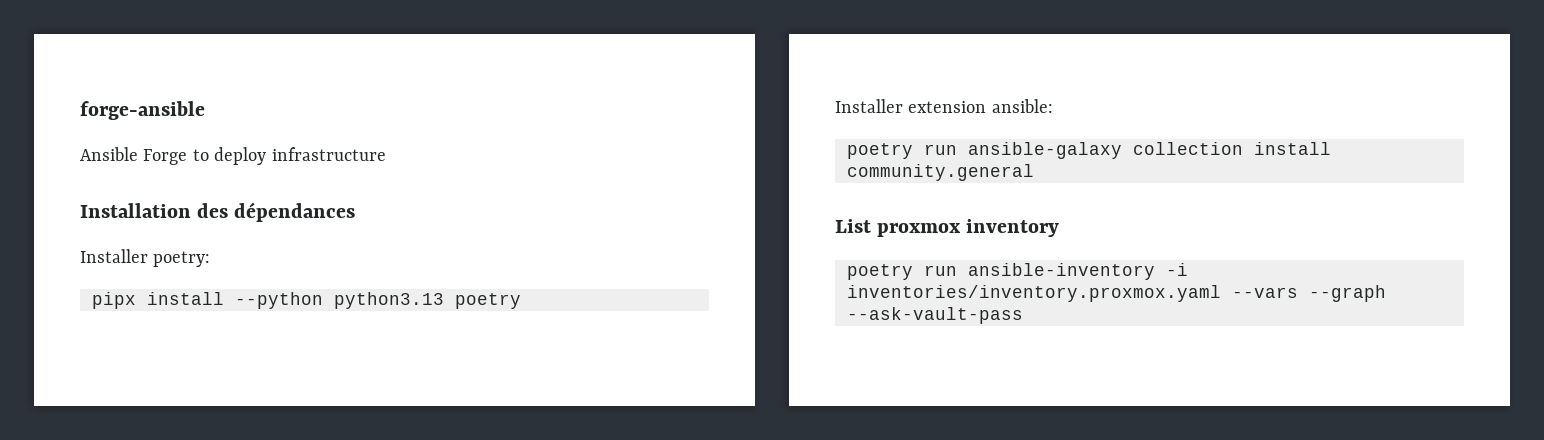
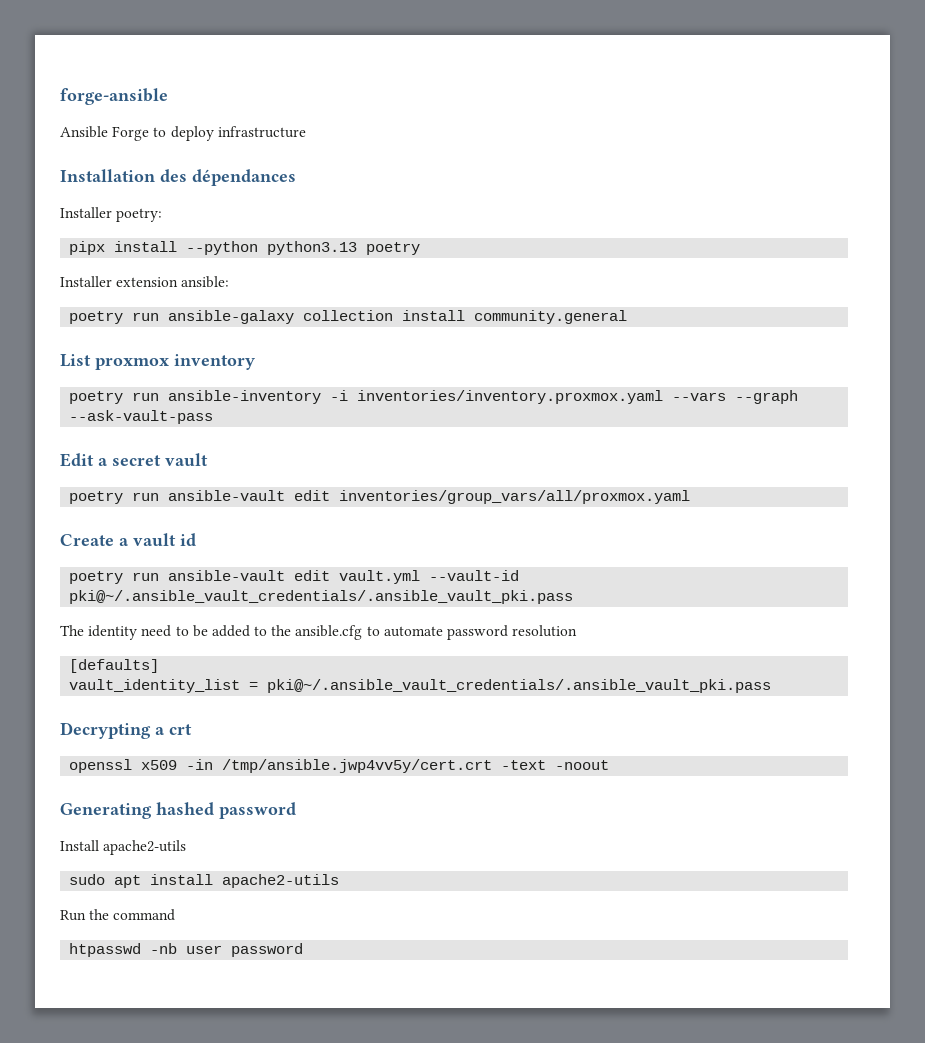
+ Edit a secret vault
+ poetry run ansible-vault edit inventories/group_vars/all/proxmox.yaml
+ Create a vault id
+ poetry run ansible-vault edit vault.yml --vault-id pki@~/.ansible_vault_credentials/.ansible_vault_pki.pass
+ The identity need to be added to the ansible.cfg to automate password resolution
+ [defaults]
+ vault_identity_list = pki@~/.ansible_vault_credentials/.ansible_vault_pki.pass
+ Decrypting a crt
+ openssl x509 -in /tmp/ansible.jwp4vv5y/cert.crt -text -noout
+ Generating hashed password
+ Install apache2-utils
+ sudo apt install apache2-utils
+ Run the command
+ htpasswd -nb user password

